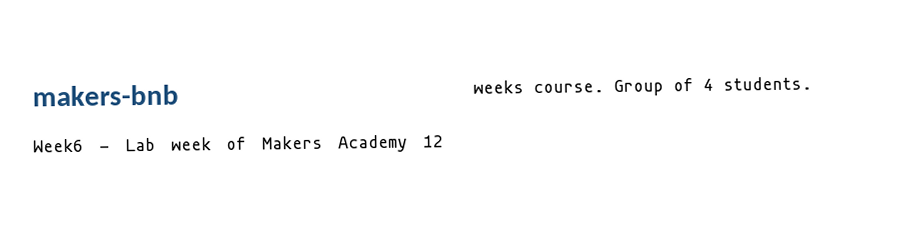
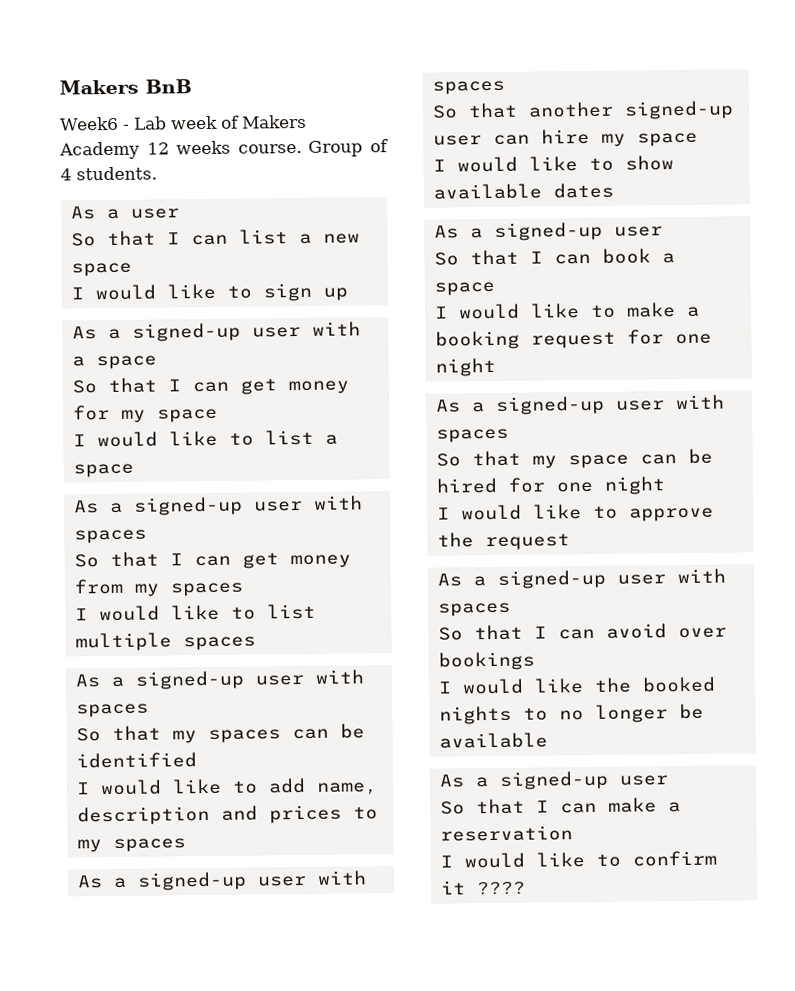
- makers-bnb
+ Makers BnB
+ As a user
+ So that I can list a new space
+ I would like to sign up
+ As a signed-up user with a space
+ So that I can get money for my space
+ I would like to list a space
+ As a signed-up user with spaces
+ So that I can get money from my spaces
+ I would like to list multiple spaces
+ As a signed-up user with spaces
+ So that my spaces can be identified
+ I would like to add name, description and prices to my spaces
+ As a signed-up user with spaces
+ So that another signed-up user can hire my space
+ I would like to show available dates
+ As a signed-up user
+ So that I can book a space
+ I would like to make a booking request for one night
+ As a signed-up user with spaces
+ So that my space can be hired for one night
+ I would like to approve the request
+ As a signed-up user with spaces
+ So that I can avoid over bookings
+ I would like the booked nights to no longer be available
+ As a signed-up user
+ So that I can make a reservation
+ I would like to confirm it ????

